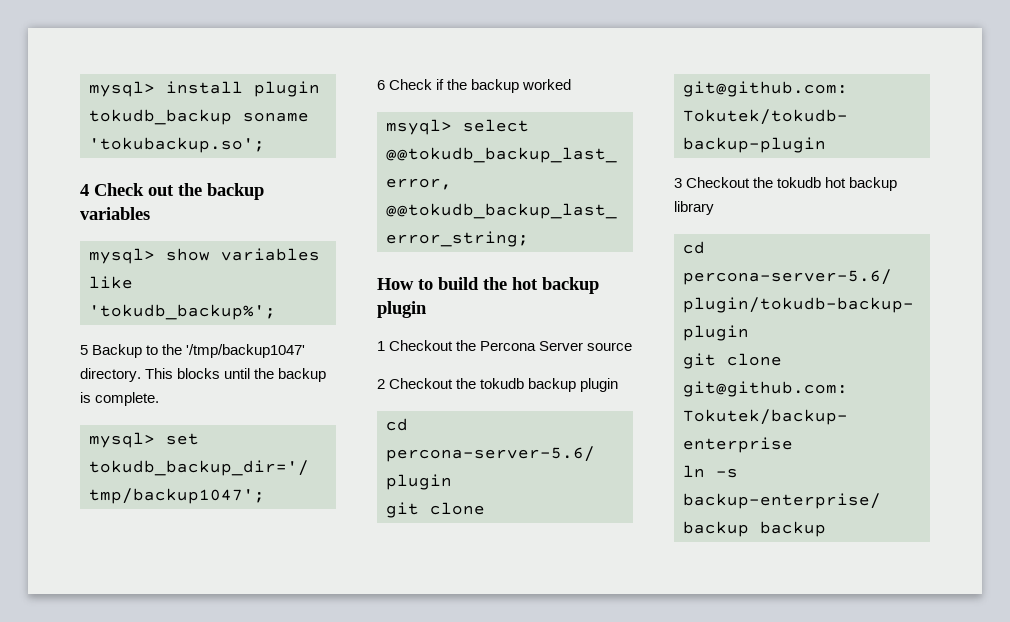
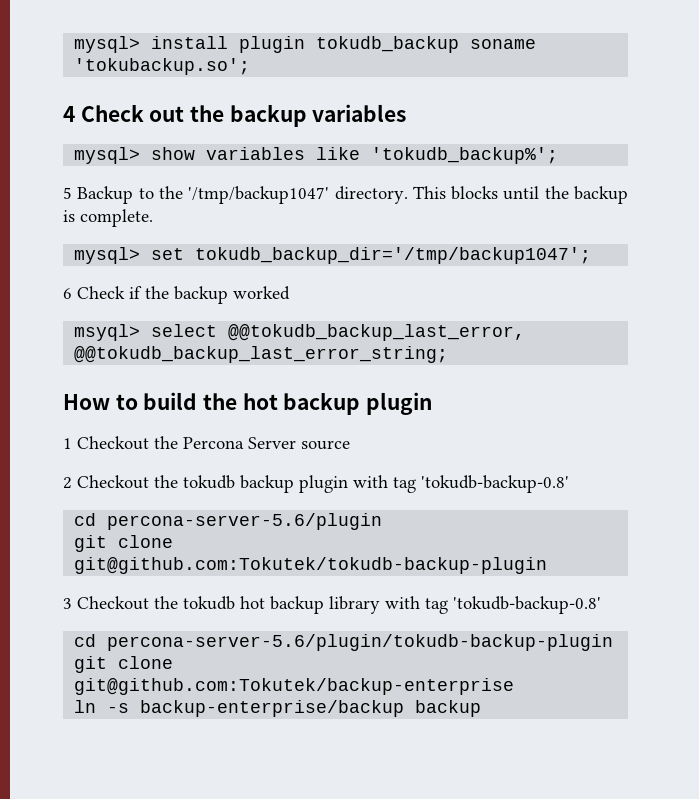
- 2 Checkout the tokudb backup plugin
+ 2 Checkout the tokudb backup plugin with tag 'tokudb-backup-0.8'
- 3 Checkout the tokudb hot backup library
+ 3 Checkout the tokudb hot backup library with tag 'tokudb-backup-0.8'

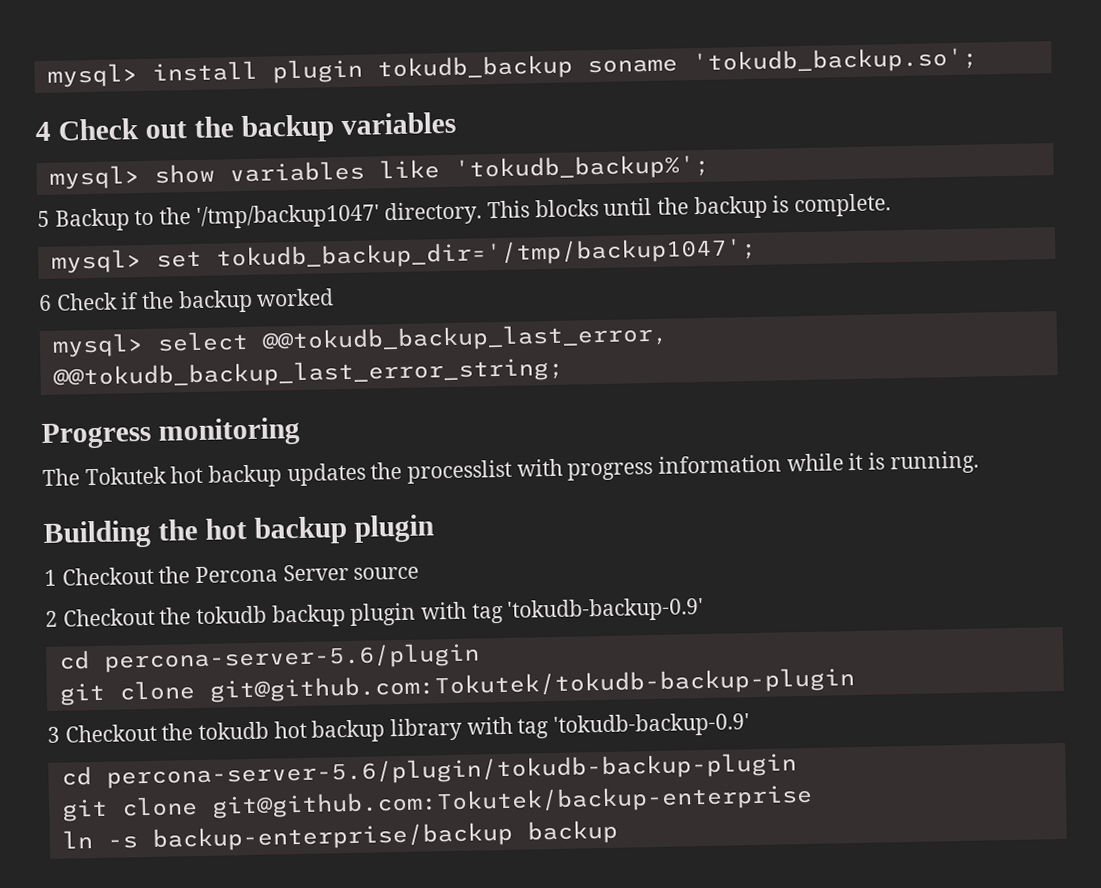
- mysql> install plugin tokudb_backup soname 'tokubackup.so';
+ mysql> install plugin tokudb_backup soname 'tokudb_backup.so';
- msyql> select @@tokudb_backup_last_error, @@tokudb_backup_last_error_string;
+ mysql> select @@tokudb_backup_last_error, @@tokudb_backup_last_error_string;
- How to build the hot backup plugin
+ Progress monitoring
+ The Tokutek hot backup updates the processlist with progress information while it is running.
+ Building the hot backup plugin
- 2 Checkout the tokudb backup plugin with tag 'tokudb-backup-0.8'
+ 2 Checkout the tokudb backup plugin with tag 'tokudb-backup-0.9'
- 3 Checkout the tokudb hot backup library with tag 'tokudb-backup-0.8'
+ 3 Checkout the tokudb hot backup library with tag 'tokudb-backup-0.9'

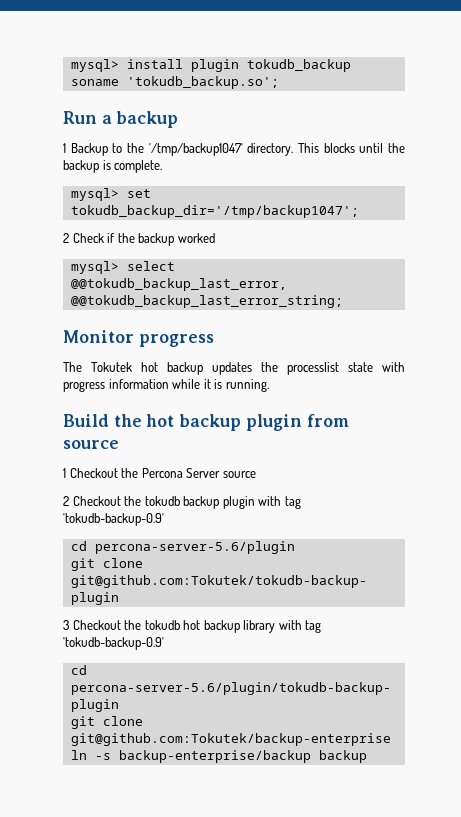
- 4 Check out the backup variables
- mysql> show variables like 'tokudb_backup%';
- 5 Backup to the '/tmp/backup1047' directory.
+ Run a backup
+ 1 Backup to the '/tmp/backup1047' directory.
- 6 Check if the backup worked
+ 2 Check if the backup worked
- Progress monitoring
+ Monitor progress
- The Tokutek hot backup updates the processlist with progress information while it is running.
+ The Tokutek hot backup updates the processlist state with progress information while it is running.
- Building the hot backup plugin
+ Build the hot backup plugin from source

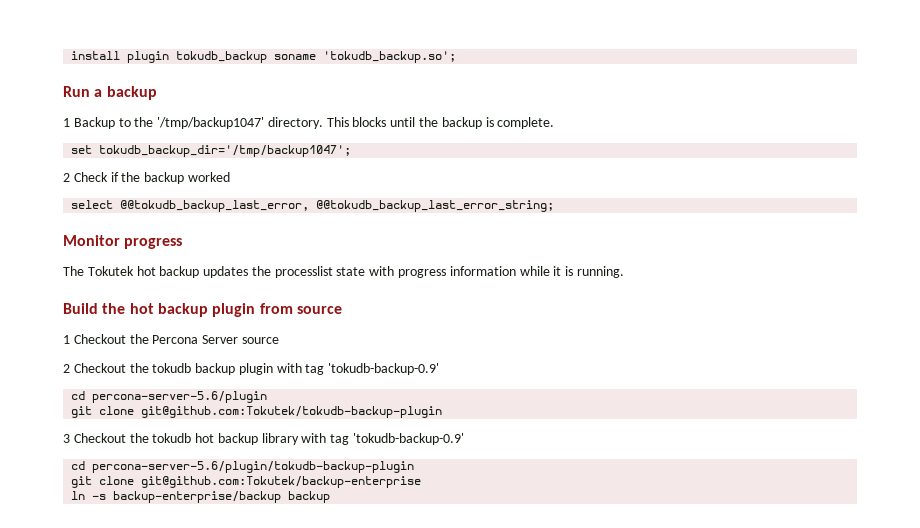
- mysql> install plugin tokudb_backup soname 'tokudb_backup.so';
+ install plugin tokudb_backup soname 'tokudb_backup.so';
- mysql> set tokudb_backup_dir='/tmp/backup1047';
+ set tokudb_backup_dir='/tmp/backup1047';
- mysql> select @@tokudb_backup_last_error, @@tokudb_backup_last_error_string;
+ select @@tokudb_backup_last_error, @@tokudb_backup_last_error_string;

